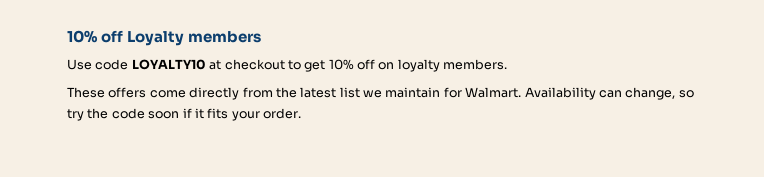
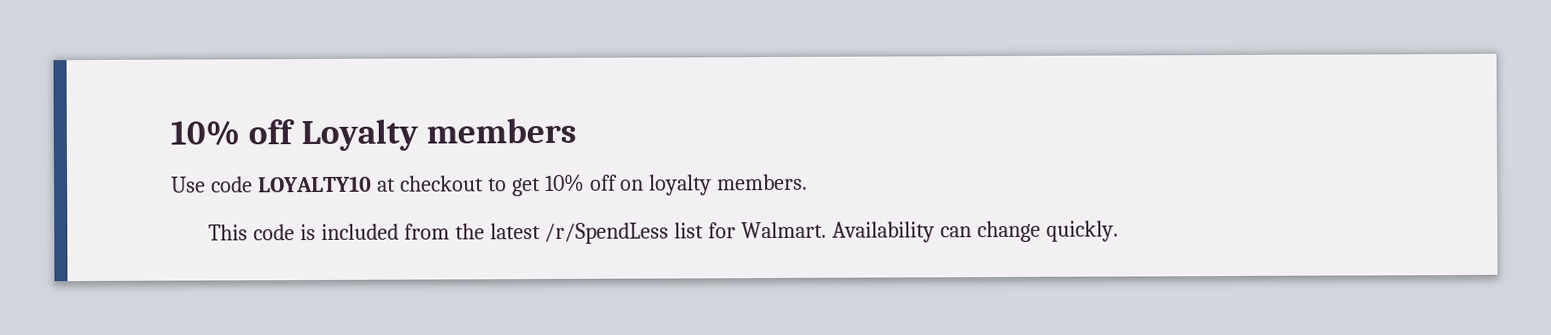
- These offers come directly from the latest list we maintain for Walmart. Availability can change, so try the code soon if it fits your order.
+ This code is included from the latest /r/SpendLess list for Walmart. Availability can change quickly.

